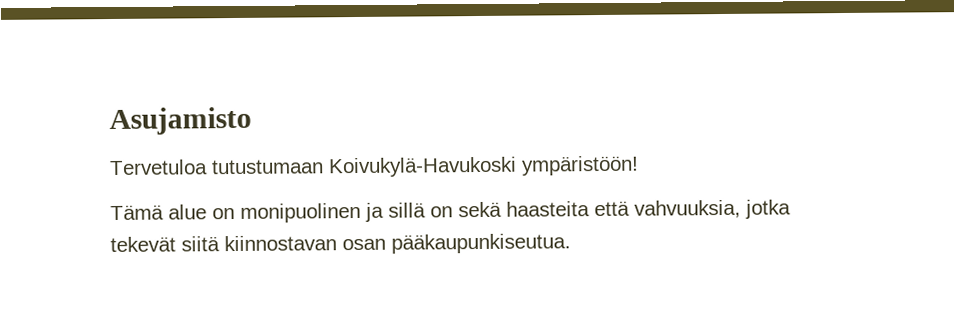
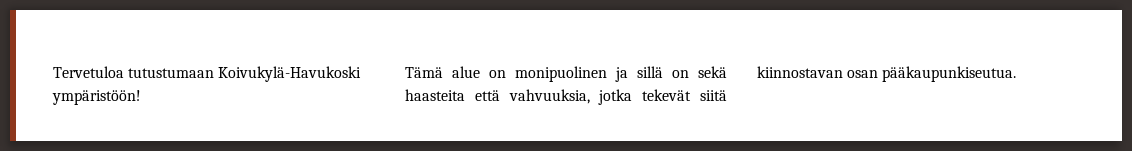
- Asujamisto

